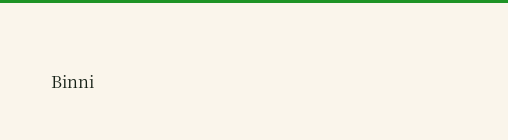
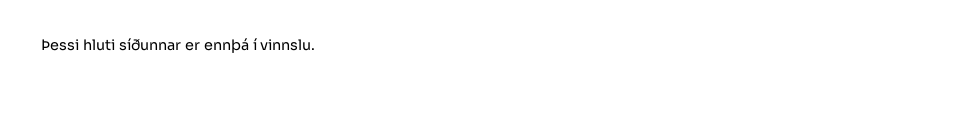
- Binni
+ Þessi hluti síðunnar er ennþá í vinnslu.

